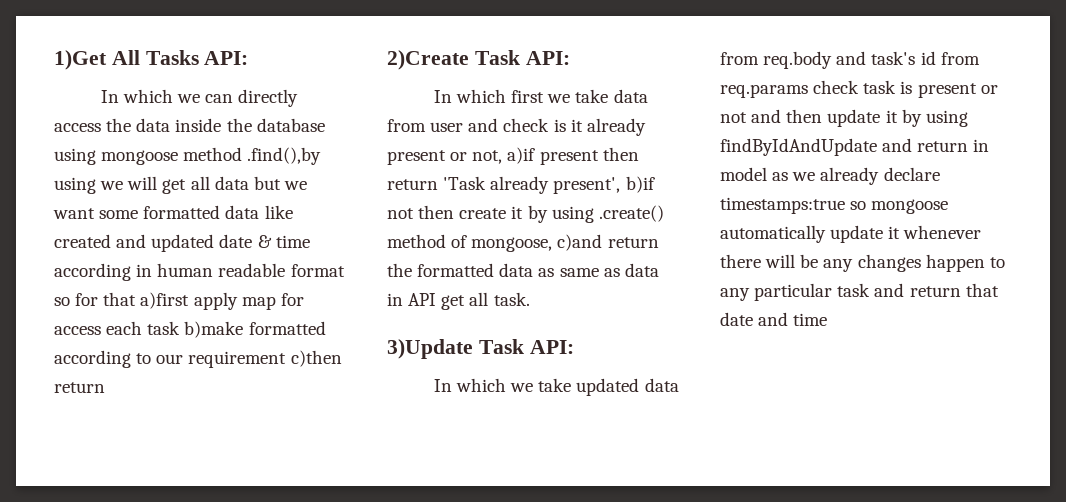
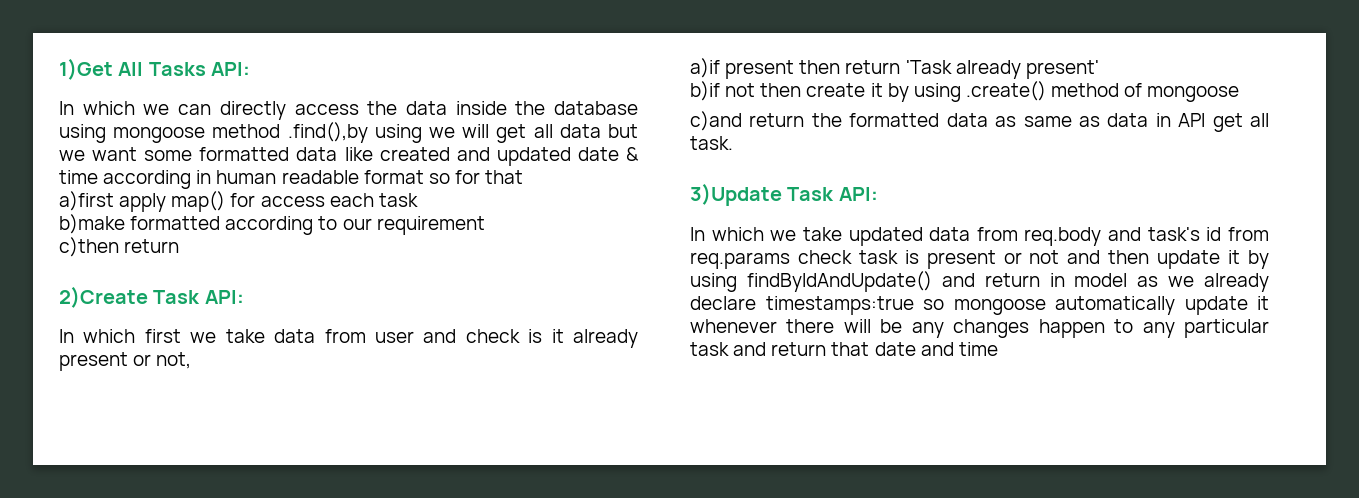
- In which we can directly access the data inside the database using mongoose method .find(),by using we will get all data but we want some formatted data like created and updated date & time according in human readable format so for that a)first apply map for access each task b)make formatted according to our requirement c)then return
+ In which we can directly access the data inside the database using mongoose method .find(),by using we will get all data but we want some formatted data like created and updated date & time according in human readable format so for that
+ a)first apply map() for access each task
+ b)make formatted according to our requirement
+ c)then return
- In which first we take data from user and check is it already present or not, a)if present then return 'Task already present', b)if not then create it by using .create() method of mongoose, c)and return the formatted data as same as data in API get all task.
+ In which first we take data from user and check is it already present or not,
+ a)if present then return 'Task already present'
+ b)if not then create it by using .create() method of mongoose
+ c)and return the formatted data as same as data in API get all task.
- In which we take updated data from req.body and task's id from req.params check task is present or not and then update it by using findByIdAndUpdate and return in model as we already declare timestamps:true so mongoose automatically update it whenever there will be any changes happen to any particular task and return that date and time
+ In which we take updated data from req.body and task's id from req.params check task is present or not and then update it by using findByIdAndUpdate() and return in model as we already declare timestamps:true so mongoose automatically update it whenever there will be any changes happen to any particular task and return that date and time

